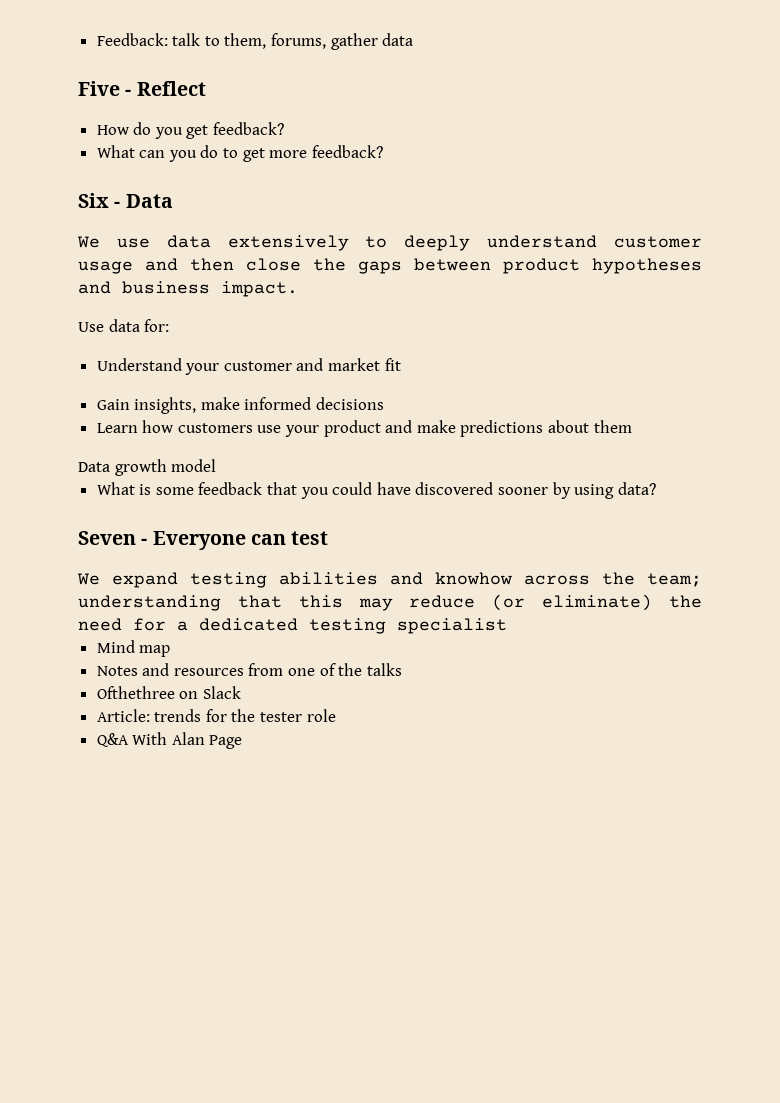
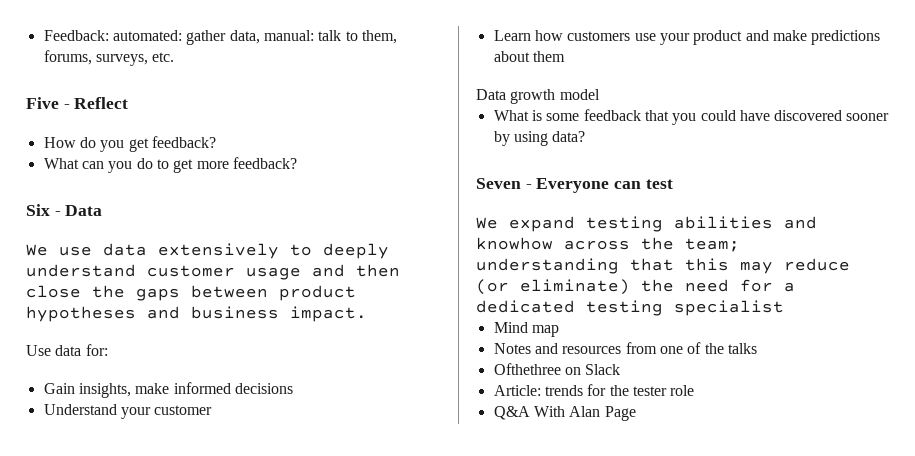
- Feedback: talk to them, forums, gather data
+ Feedback: automated: gather data, manual: talk to them, forums, surveys, etc.
- Understand your customer and market fit
+ Understand your customer

